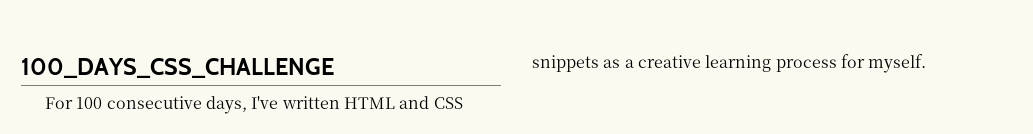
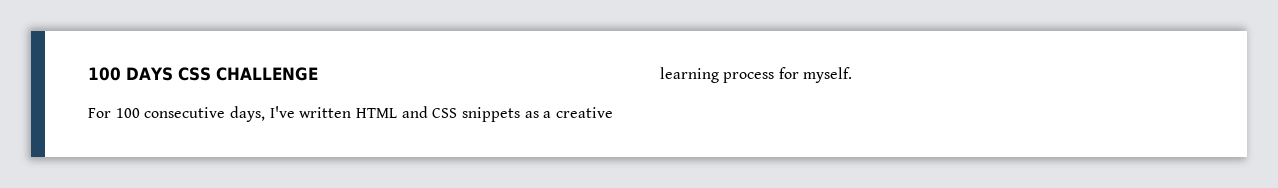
- 100_DAYS_CSS_CHALLENGE
+ 100 DAYS CSS CHALLENGE

